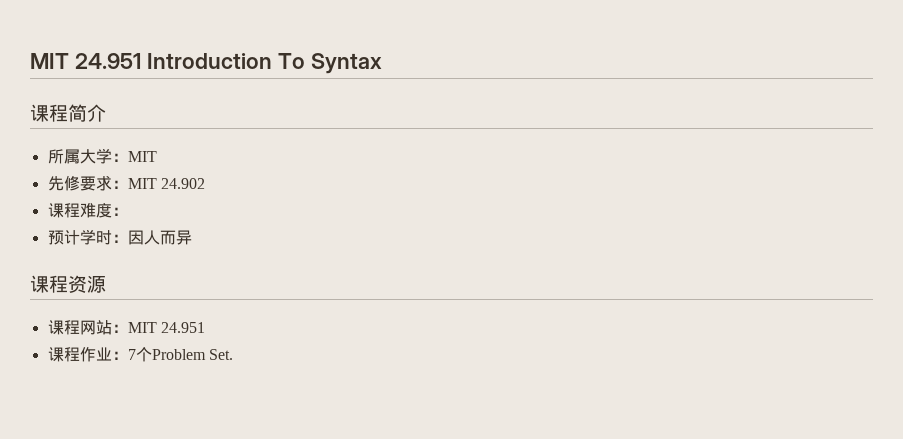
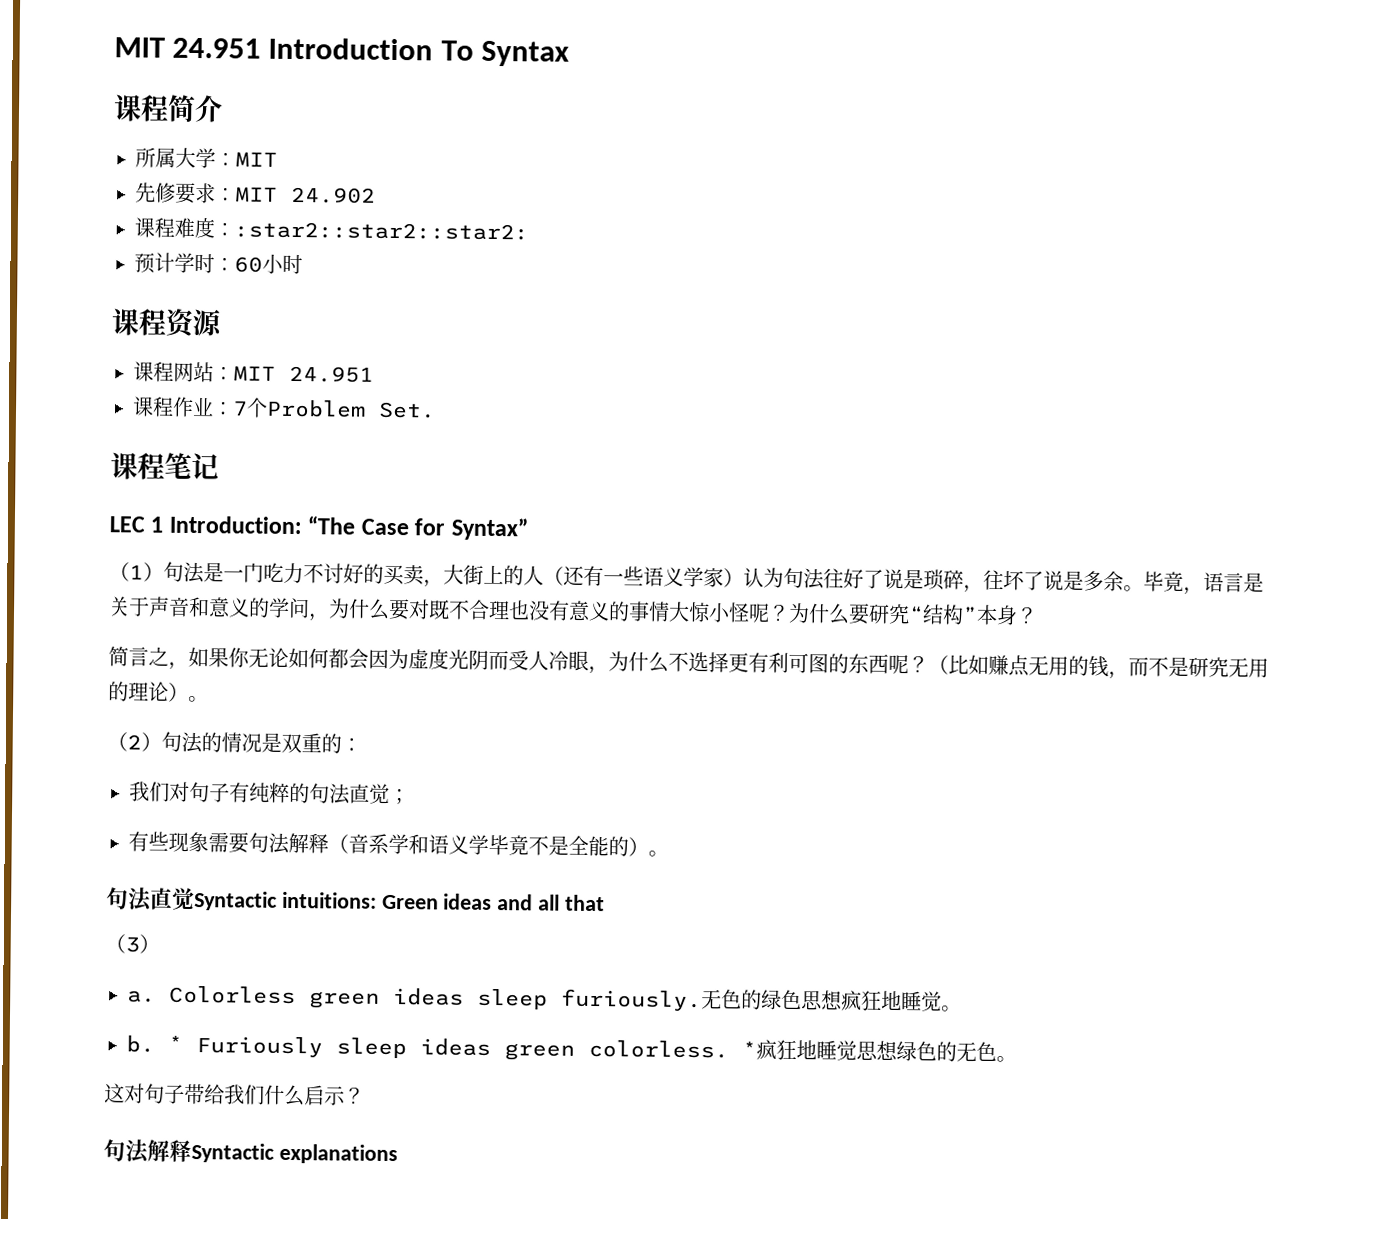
- 课程难度：
+ 课程难度：:star2::star2::star2:
- 预计学时：因人而异
+ 预计学时：60小时
+ 课程笔记
+ LEC 1 Introduction: “The Case for Syntax”
+ （1）句法是一门吃力不讨好的买卖，大街上的人（还有一些语义学家）认为句法往好了说是琐碎，往坏了说是多余。毕竟，语言是关于声音和意义的学问，为什么要对既不合理也没有意义的事情大惊小怪呢？为什么要研究“结构”本身？
+ 简言之，如果你无论如何都会因为虚度光阴而受人冷眼，为什么不选择更有利可图的东西呢？（比如赚点无用的钱，而不是研究无用的理论）。
+ （2）句法的情况是双重的：
+ 我们对句子有纯粹的句法直觉；
+ 有些现象需要句法解释（音系学和语义学毕竟不是全能的）。
+ 句法直觉Syntactic intuitions: Green ideas and all that
+ （3）
+ a. Colorless green ideas sleep furiously.无色的绿色思想疯狂地睡觉。
+ b. * Furiously sleep ideas green colorless. *疯狂地睡觉思想绿色的无色。
+ 这对句子带给我们什么启示？
+ 句法解释Syntactic explanations

